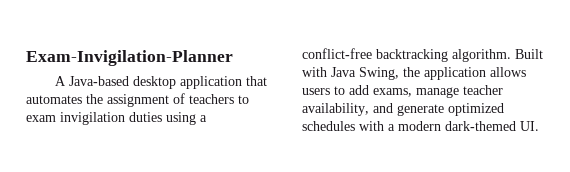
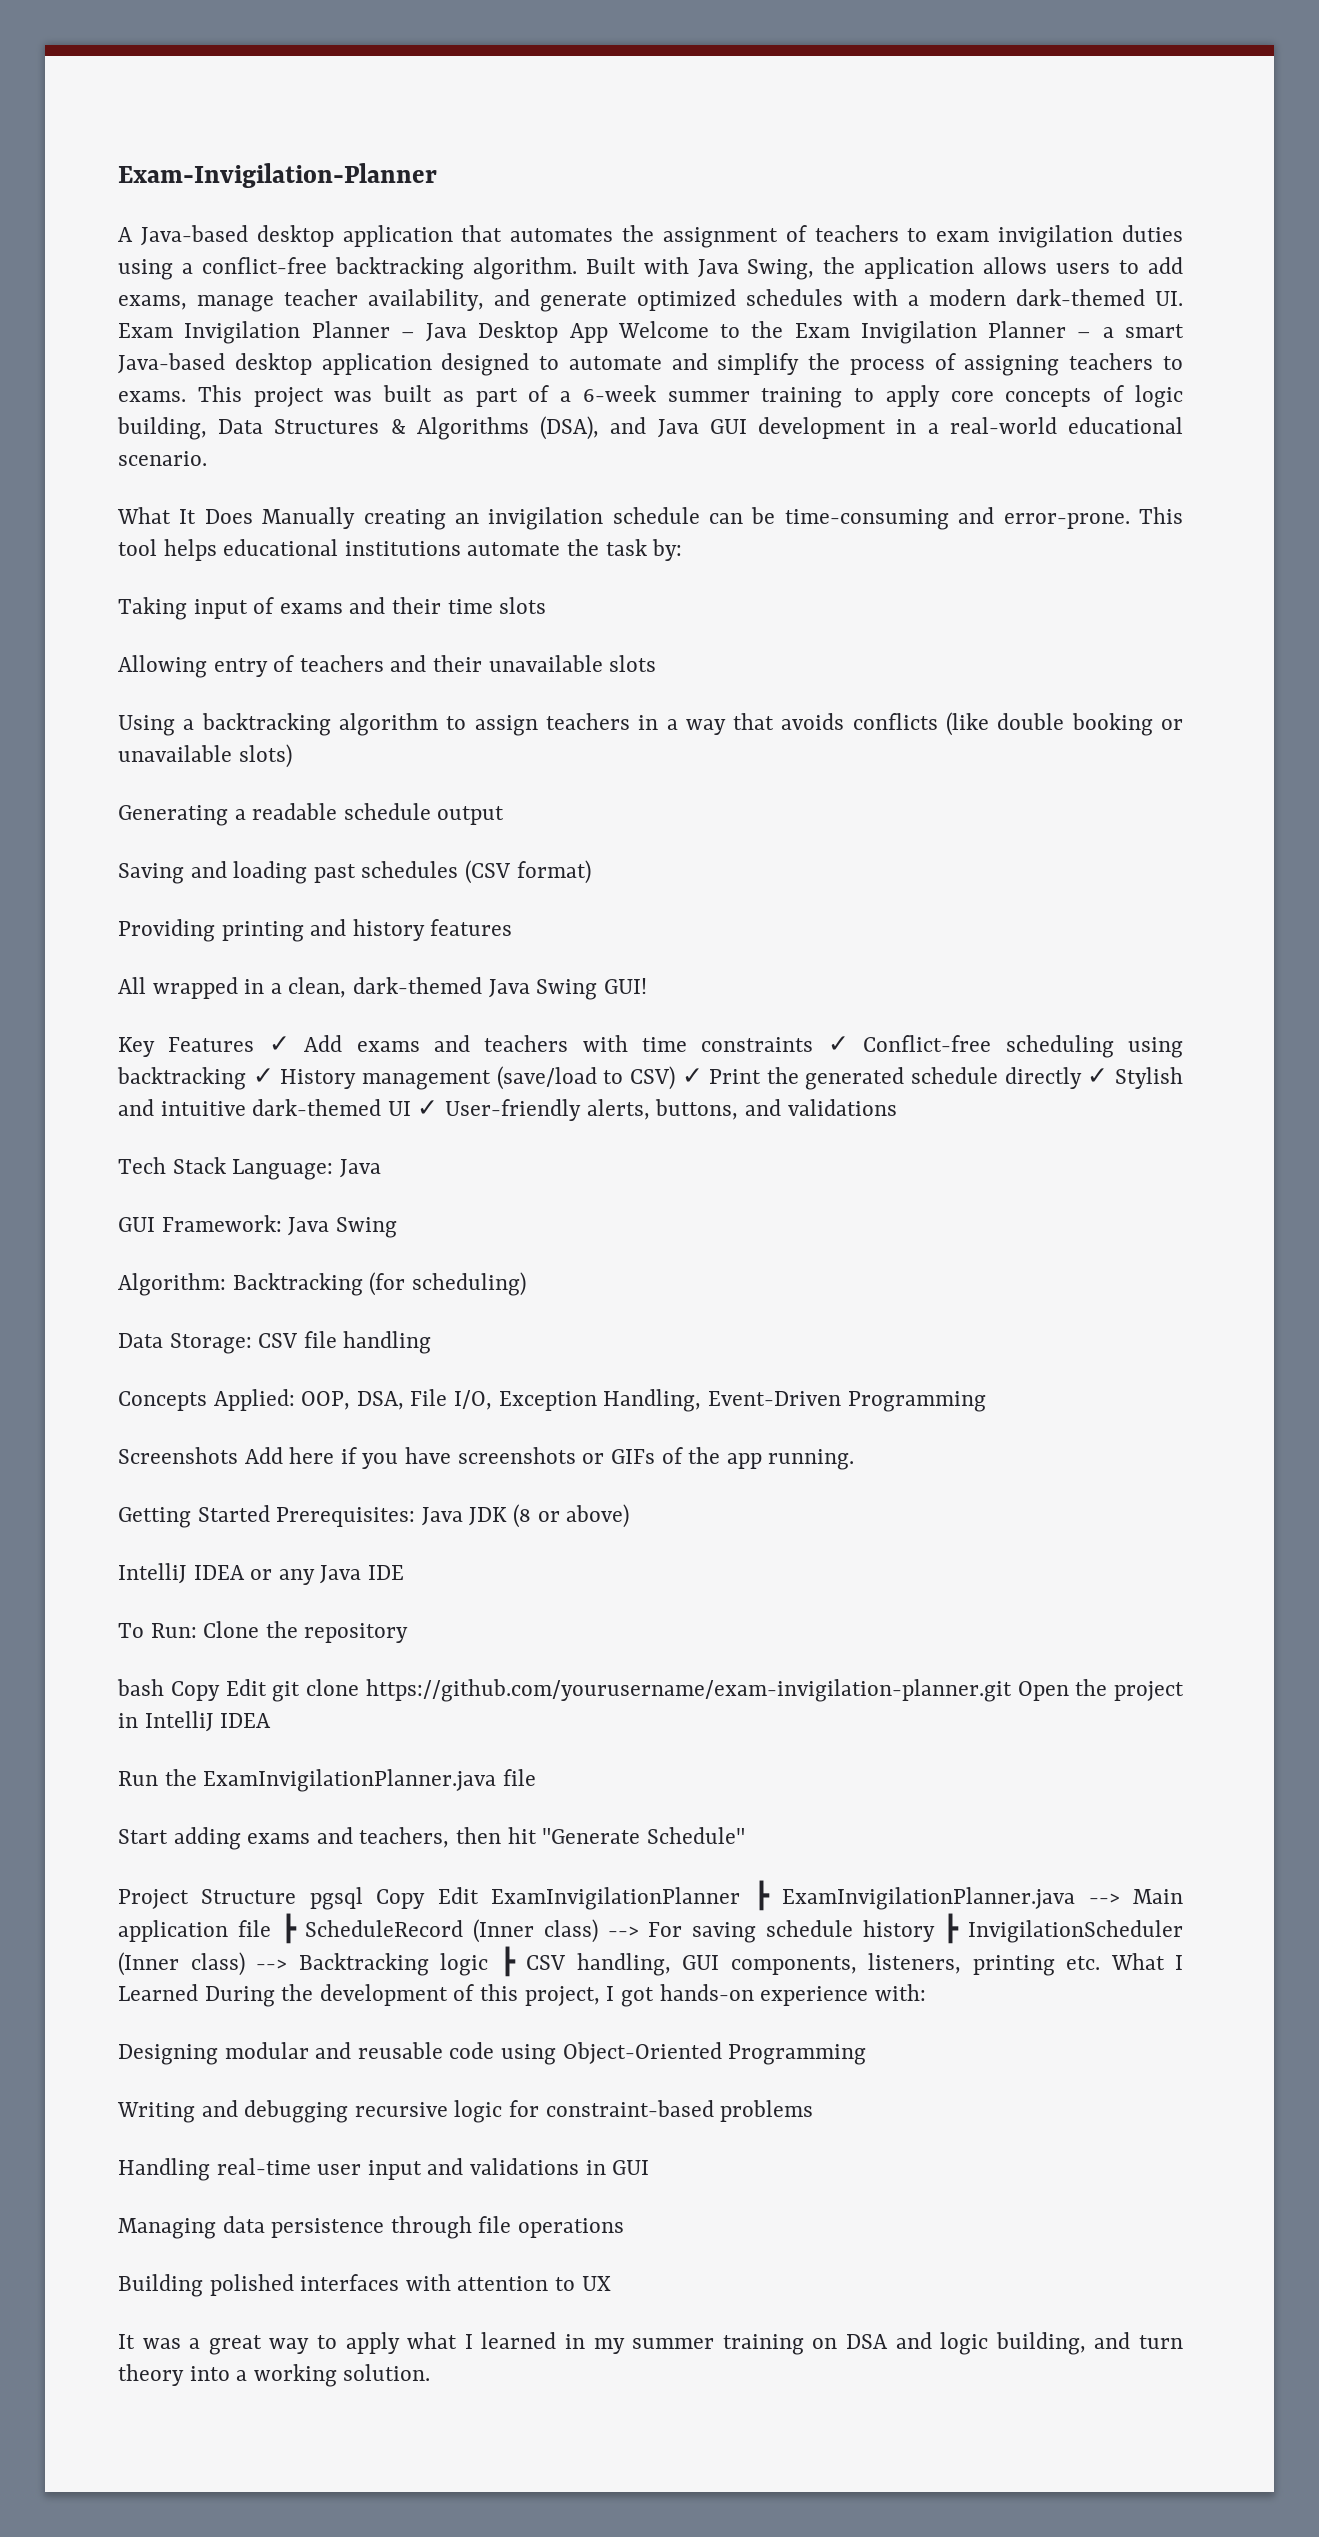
- Built with Java Swing, the application allows users to add exams, manage teacher availability, and generate optimized schedules with a modern dark-themed UI.
+ Built with Java Swing, the application allows users to add exams, manage teacher availability, and generate optimized schedules with a modern dark-themed UI. Exam Invigilation Planner – Java Desktop App Welcome to the Exam Invigilation Planner – a smart Java-based desktop application designed to automate and simplify the process of assigning teachers to exams. This project was built as part of a 6-week summer training to apply core concepts of logic building, Data Structures & Algorithms (DSA), and Java GUI development in a real-world educational scenario.
+ What It Does Manually creating an invigilation schedule can be time-consuming and error-prone. This tool helps educational institutions automate the task by:
+ Taking input of exams and their time slots
+ Allowing entry of teachers and their unavailable slots
+ Using a backtracking algorithm to assign teachers in a way that avoids conflicts (like double booking or unavailable slots)
+ Generating a readable schedule output
+ Saving and loading past schedules (CSV format)
+ Providing printing and history features
+ All wrapped in a clean, dark-themed Java Swing GUI!
+ Key Features ✓ Add exams and teachers with time constraints ✓ Conflict-free scheduling using backtracking ✓ History management (save/load to CSV) ✓ Print the generated schedule directly ✓ Stylish and intuitive dark-themed UI ✓ User-friendly alerts, buttons, and validations
+ Tech Stack Language: Java
+ GUI Framework: Java Swing
+ Algorithm: Backtracking (for scheduling)
+ Data Storage: CSV file handling
+ Concepts Applied: OOP, DSA, File I/O, Exception Handling, Event-Driven Programming
+ Screenshots Add here if you have screenshots or GIFs of the app running.
+ Getting Started Prerequisites: Java JDK (8 or above)
+ IntelliJ IDEA or any Java IDE
+ To Run: Clone the repository
+ bash Copy Edit git clone https://github.com/yourusername/exam-invigilation-planner.git Open the project in IntelliJ IDEA
+ Run the ExamInvigilationPlanner.java file
+ Start adding exams and teachers, then hit "Generate Schedule"
+ Project Structure pgsql Copy Edit ExamInvigilationPlanner ┣ ExamInvigilationPlanner.java --> Main application file ┣ ScheduleRecord (Inner class) --> For saving schedule history ┣ InvigilationScheduler (Inner class) --> Backtracking logic ┣ CSV handling, GUI components, listeners, printing etc. What I Learned During the development of this project, I got hands-on experience with:
+ Designing modular and reusable code using Object-Oriented Programming
+ Writing and debugging recursive logic for constraint-based problems
+ Handling real-time user input and validations in GUI
+ Managing data persistence through file operations
+ Building polished interfaces with attention to UX
+ It was a great way to apply what I learned in my summer training on DSA and logic building, and turn theory into a working solution.

